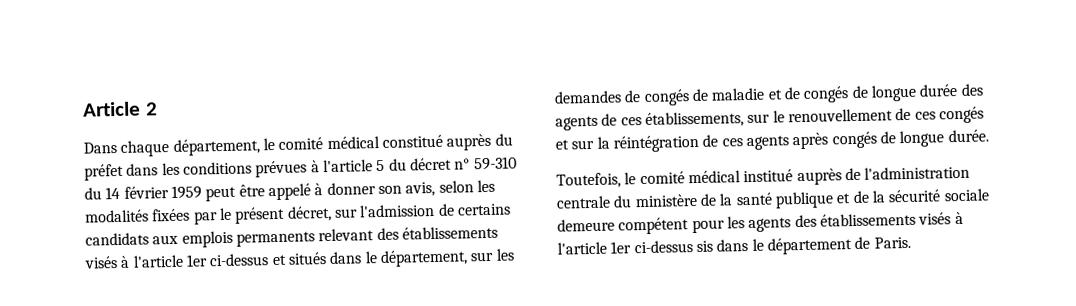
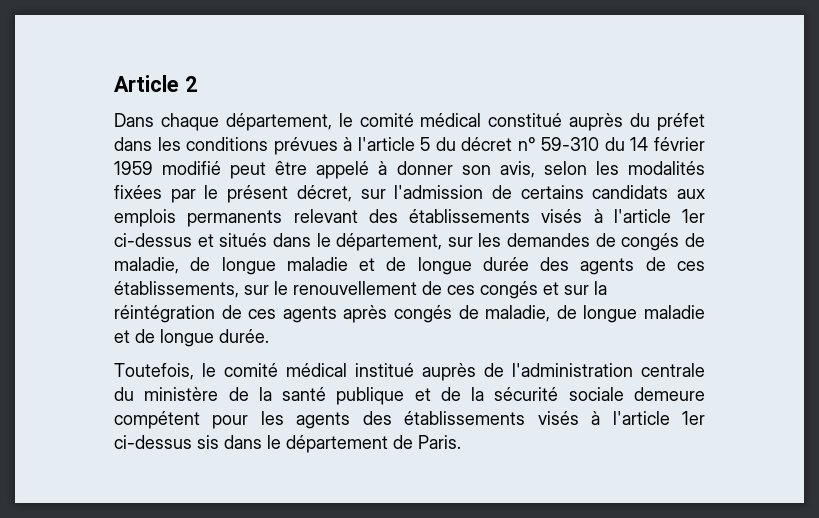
- Dans chaque département, le comité médical constitué auprès du préfet dans les conditions prévues à l'article 5 du décret n° 59-310 du 14 février 1959 peut être appelé à donner son avis, selon les modalités fixées par le présent décret, sur l'admission de certains candidats aux emplois permanents relevant des établissements visés à l'article 1er ci-dessus et situés dans le département, sur les demandes de congés de maladie et de congés de longue durée des agents de ces établissements, sur le renouvellement de ces congés et sur la réintégration de ces agents après congés de longue durée.
+ Dans chaque département, le comité médical constitué auprès du préfet dans les conditions prévues à l'article 5 du décret n° 59-310 du 14 février 1959 modifié peut être appelé à donner son avis, selon les modalités fixées par le présent décret, sur l'admission de certains candidats aux emplois permanents relevant des établissements visés à l'article 1er ci-dessus et situés dans le département, sur les demandes de congés de maladie, de longue maladie et de longue durée des agents de ces établissements, sur le renouvellement de ces congés et sur la réintégration de ces agents après congés de maladie, de longue maladie et de longue durée.

